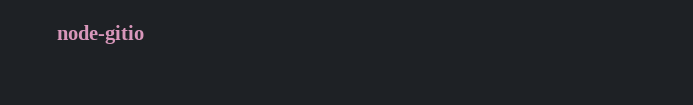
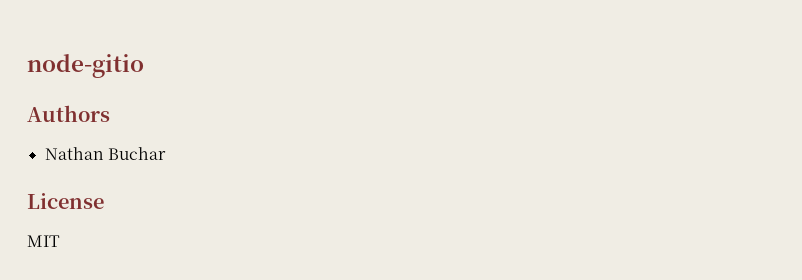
+ Authors
+ Nathan Buchar
+ License
+ MIT

